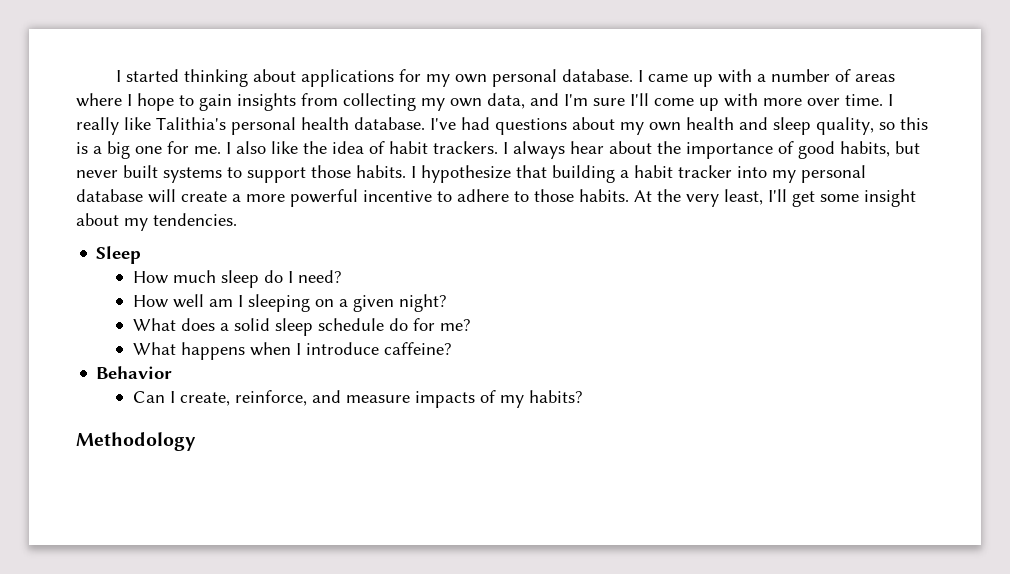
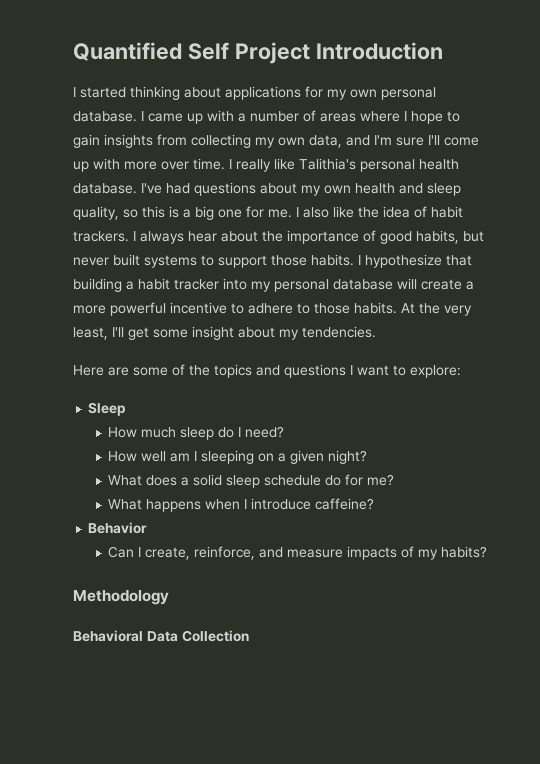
+ Quantified Self Project Introduction
+ Here are some of the topics and questions I want to explore:
+ Behavioral Data Collection

